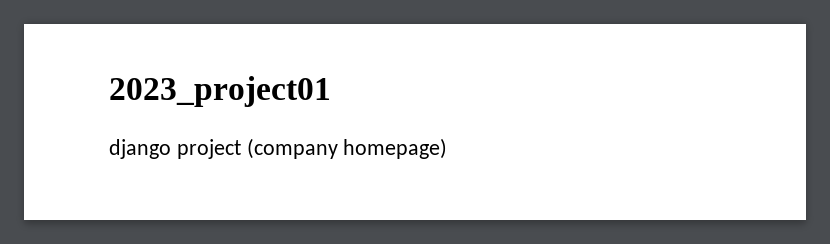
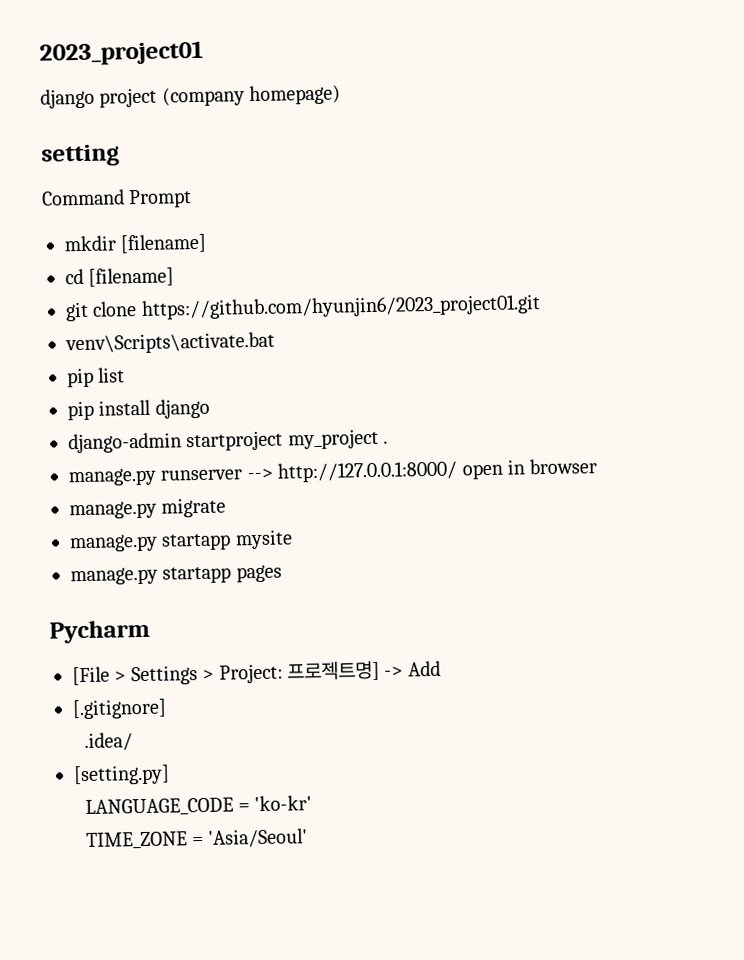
+ setting
+ Command Prompt
+ mkdir [filename]
+ cd [filename]
+ git clone https://github.com/hyunjin6/2023_project01.git
+ venv\Scripts\activate.bat
+ pip list
+ pip install django
+ django-admin startproject my_project .
+ manage.py runserver --> http://127.0.0.1:8000/ open in browser
+ manage.py migrate
+ manage.py startapp mysite
+ manage.py startapp pages
+ Pycharm
+ [File > Settings > Project: 프로젝트명] -> Add
+ [.gitignore]
+ .idea/
+ [setting.py]
+ LANGUAGE_CODE = 'ko-kr'
+ TIME_ZONE = 'Asia/Seoul'

